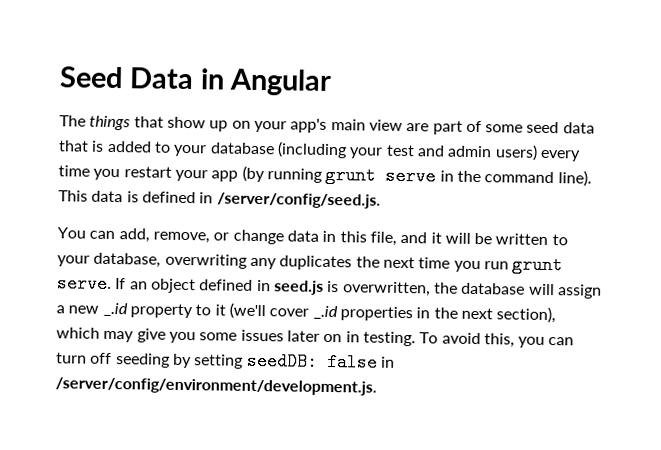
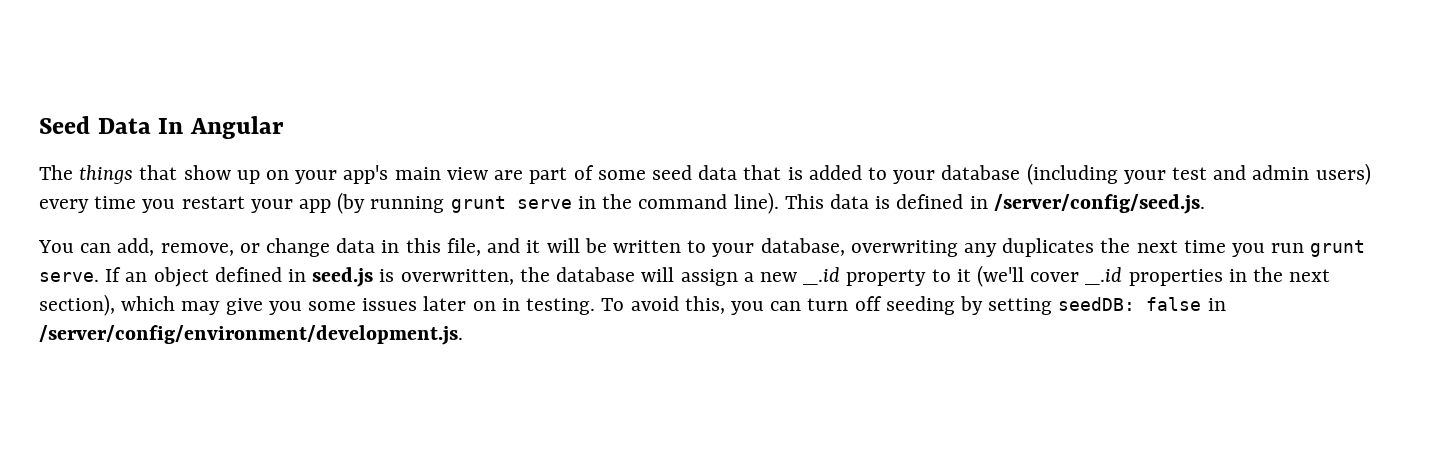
- Seed Data in Angular
+ Seed Data In Angular

